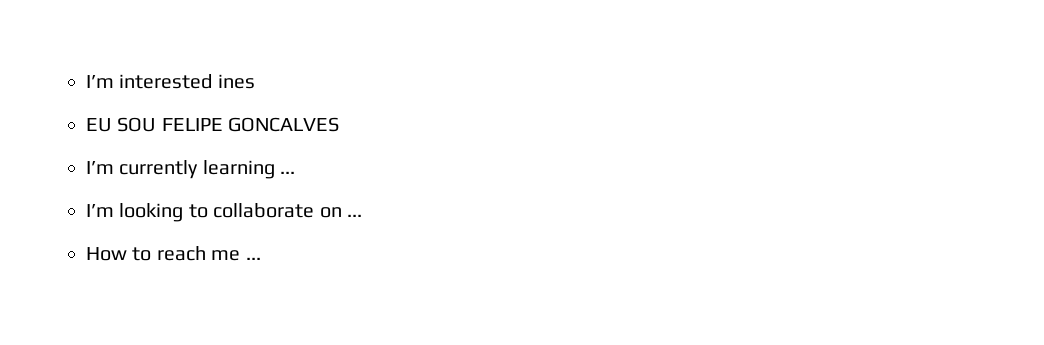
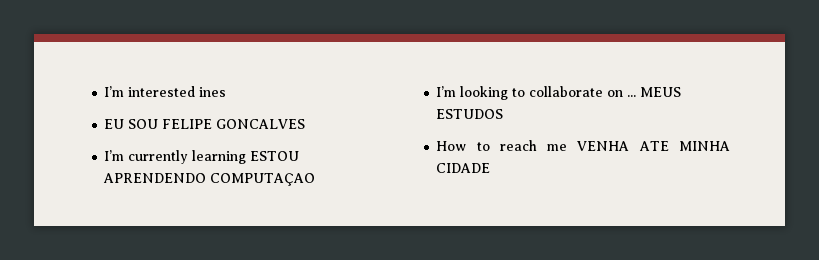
- I’m currently learning ...
+ I’m currently learning ESTOU APRENDENDO COMPUTAÇAO
+ MEUS ESTUDOS
- How to reach me ...
+ How to reach me VENHA ATE MINHA CIDADE

